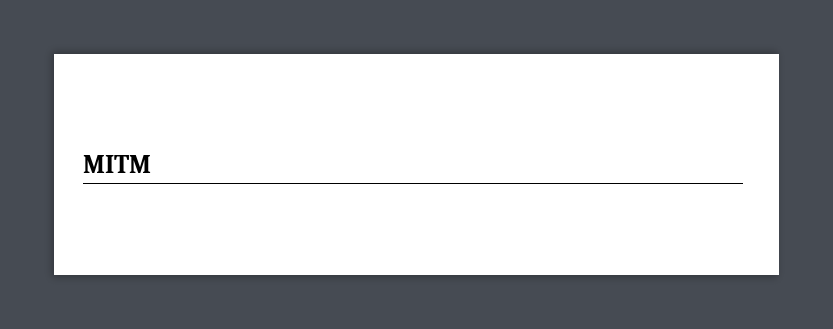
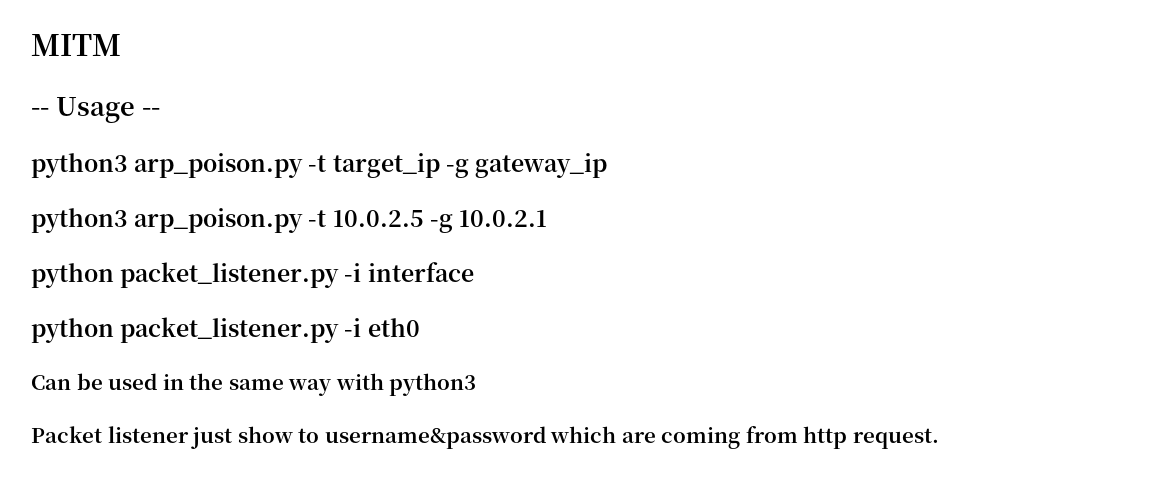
+ -- Usage --
+ python3 arp_poison.py -t target_ip -g gateway_ip
+ python3 arp_poison.py -t 10.0.2.5 -g 10.0.2.1
+ python packet_listener.py -i interface
+ python packet_listener.py -i eth0
+ Can be used in the same way with python3
+ Packet listener just show to username&password which are coming from http request.

